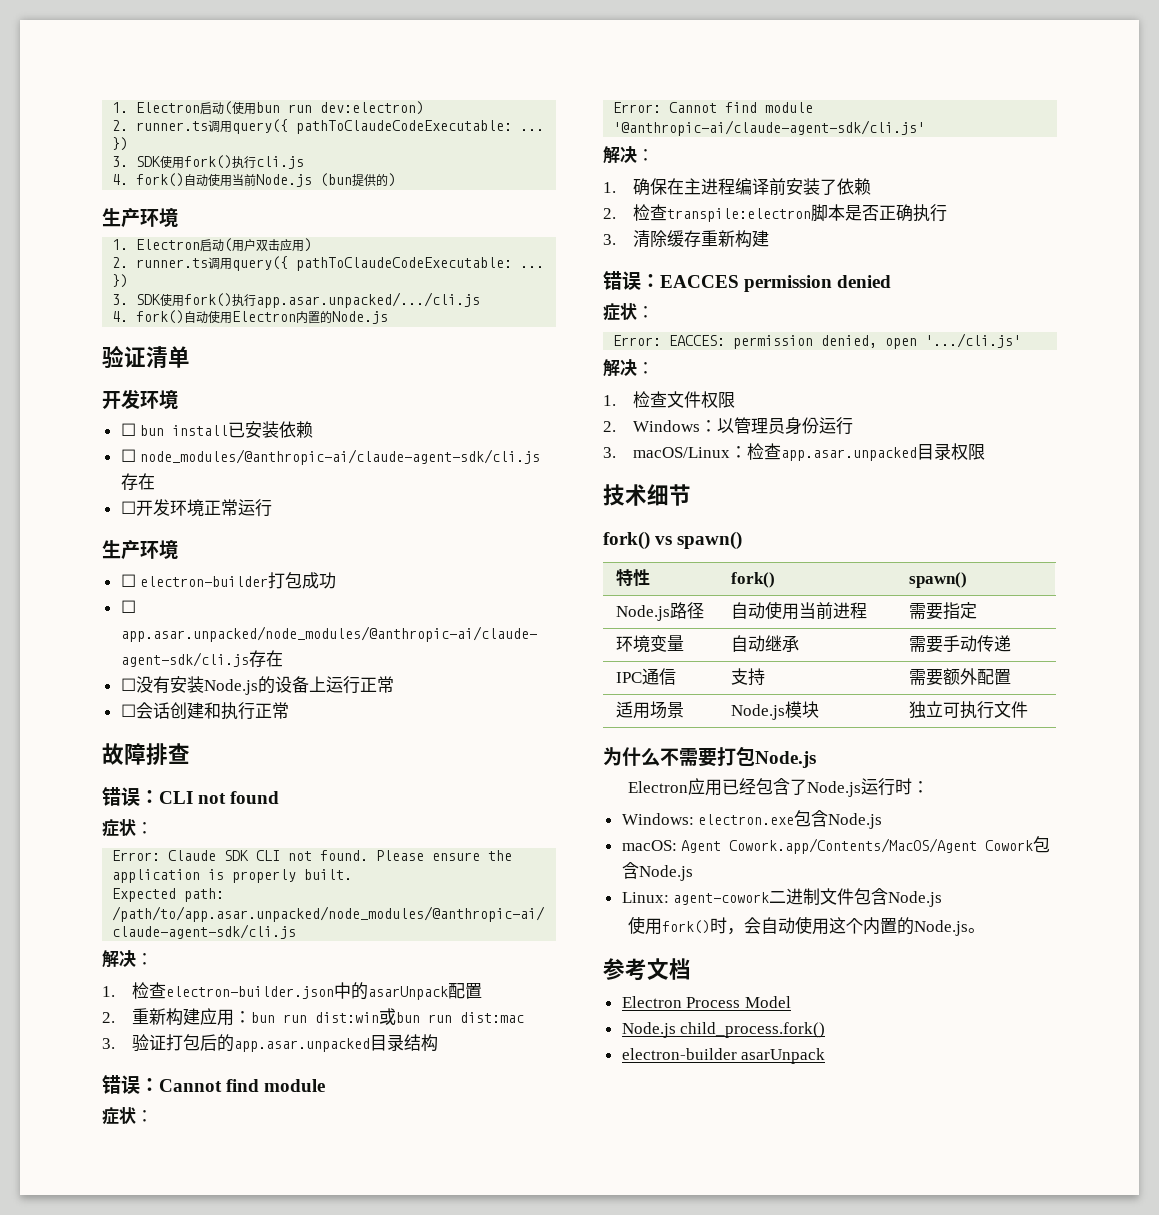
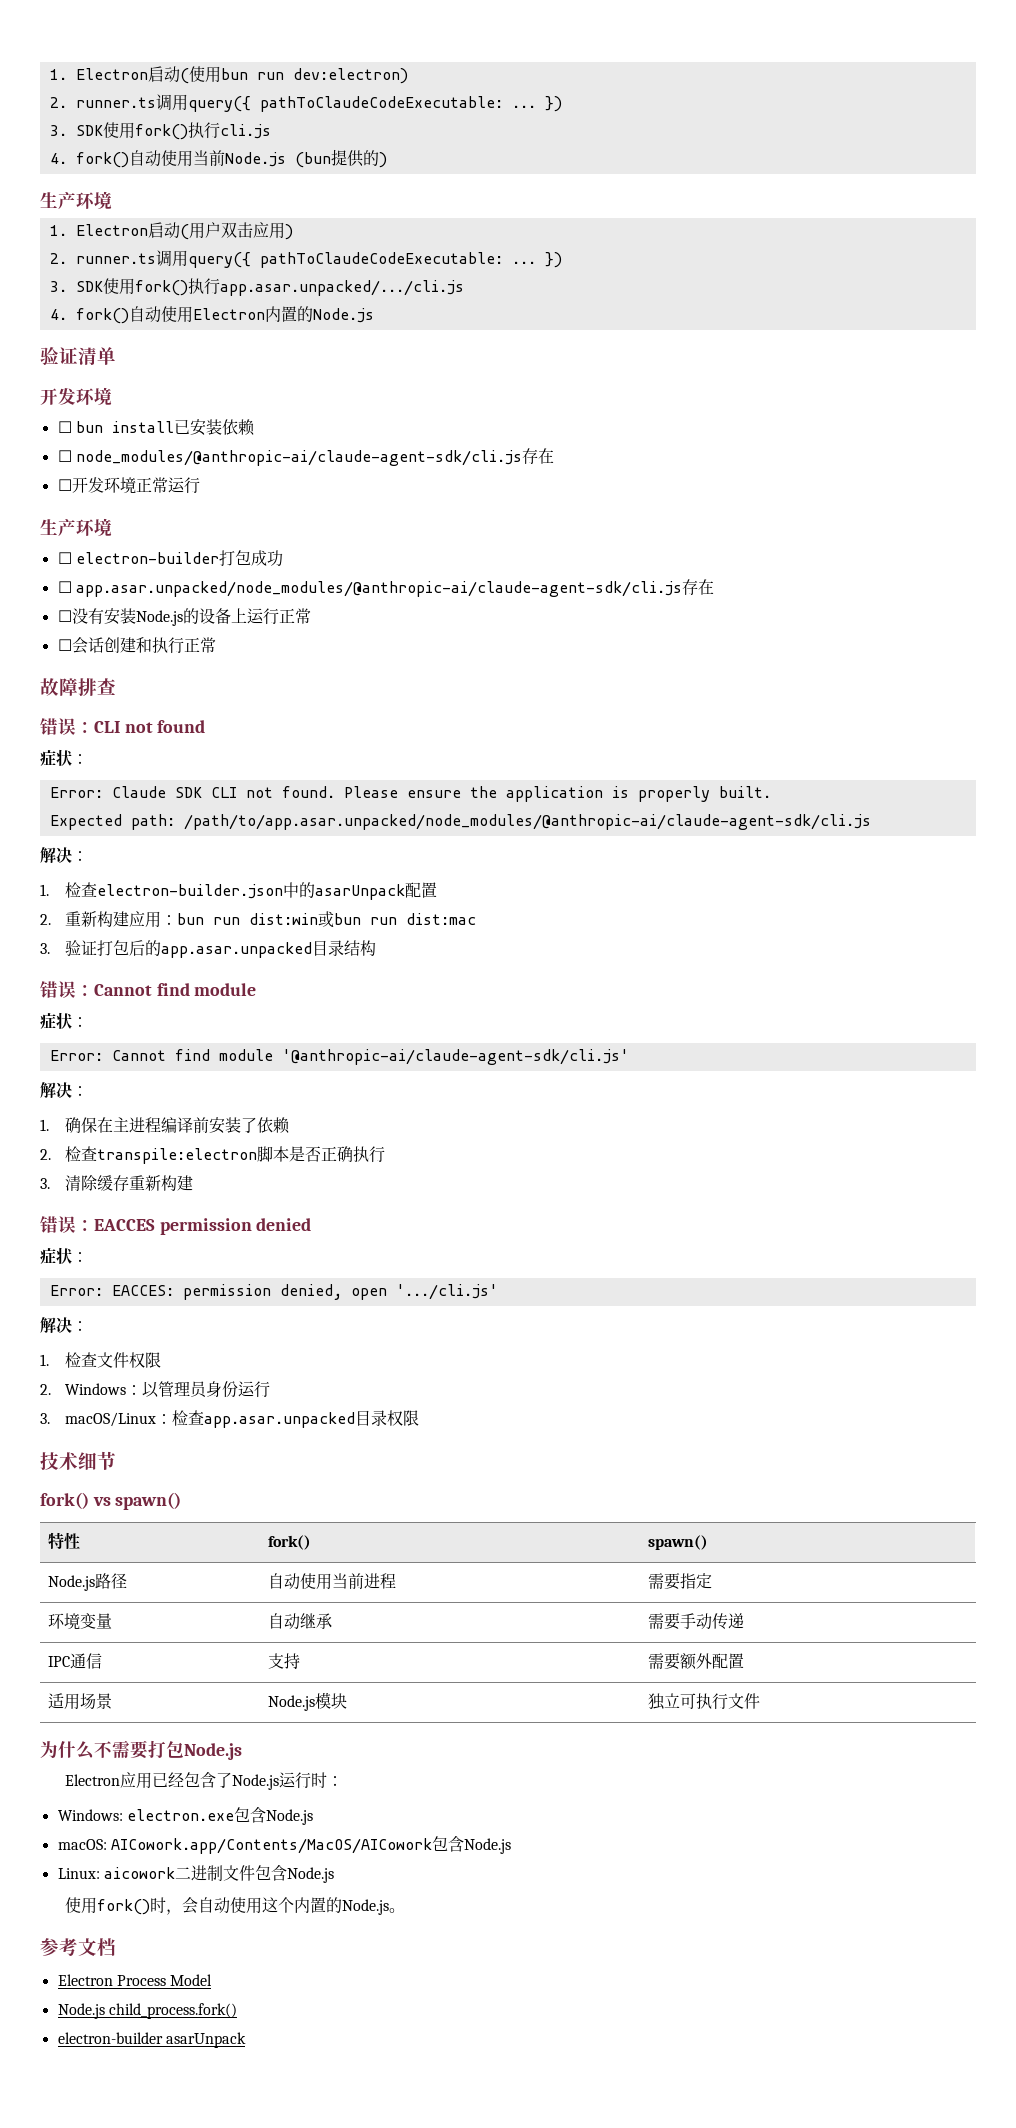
- macOS: Agent Cowork.app/Contents/MacOS/Agent Cowork包含Node.js
+ macOS: AICowork.app/Contents/MacOS/AICowork包含Node.js
- Linux: agent-cowork二进制文件包含Node.js
+ Linux: aicowork二进制文件包含Node.js

